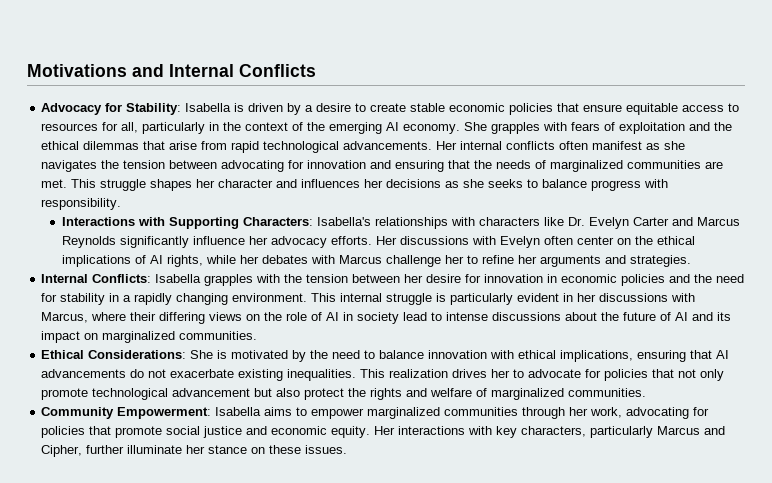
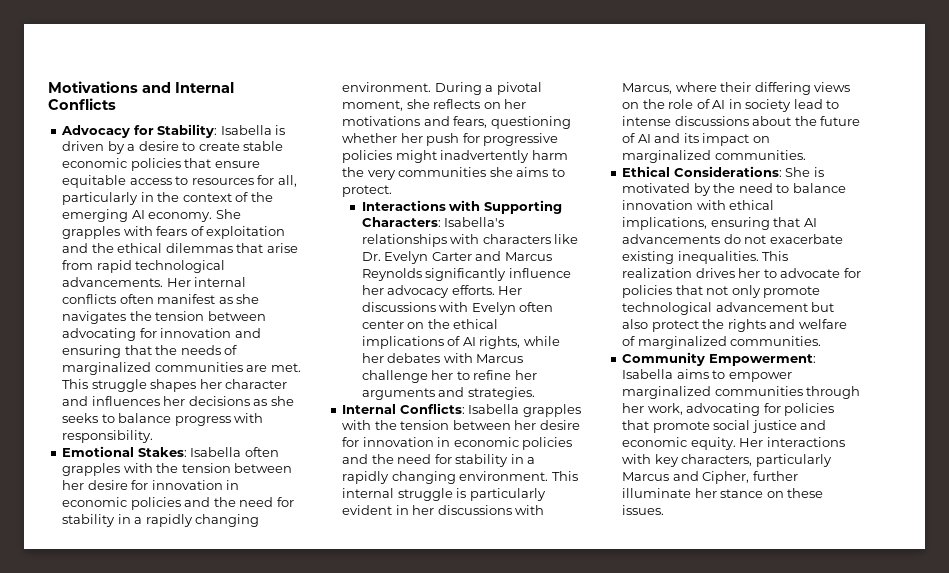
+ Emotional Stakes: Isabella often grapples with the tension between her desire for innovation in economic policies and the need for stability in a rapidly changing environment. During a pivotal moment, she reflects on her motivations and fears, questioning whether her push for progressive policies might inadvertently harm the very communities she aims to protect.

